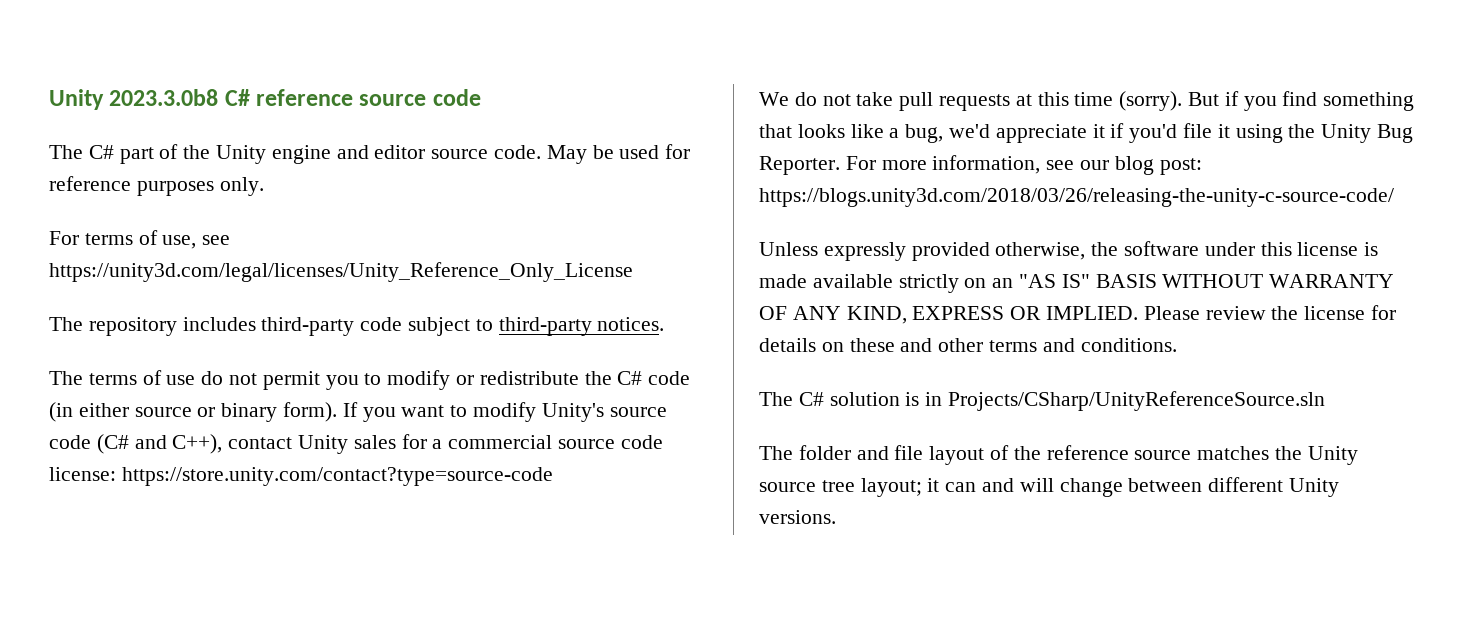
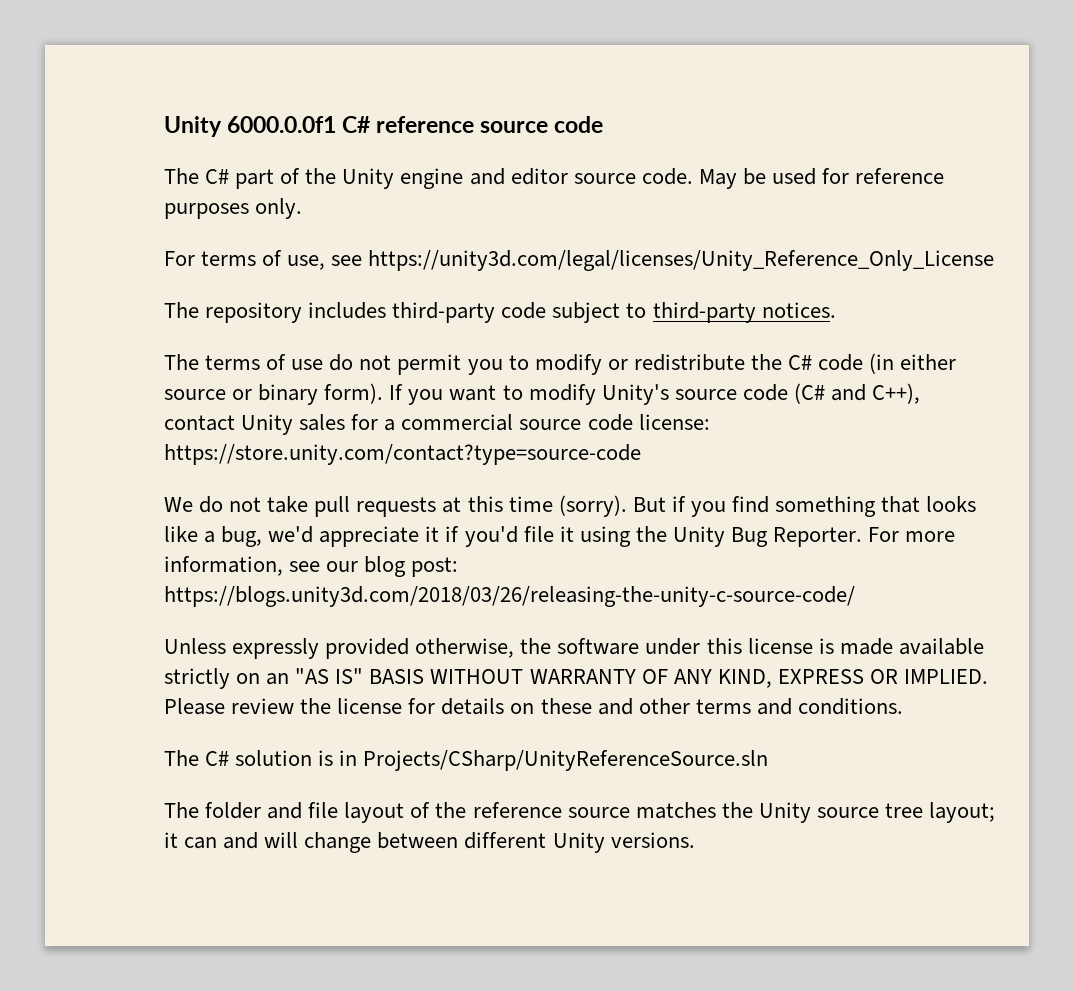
- Unity 2023.3.0b8 C# reference source code
+ Unity 6000.0.0f1 C# reference source code

